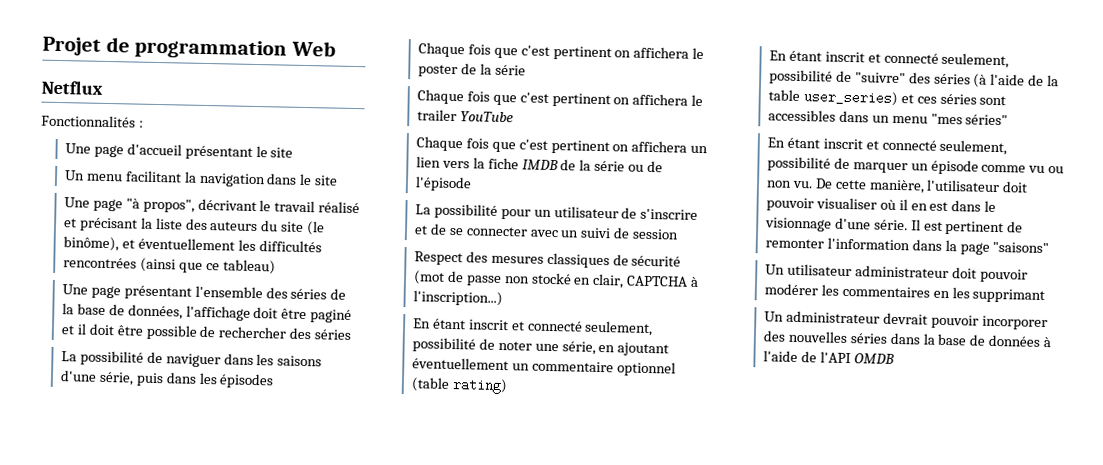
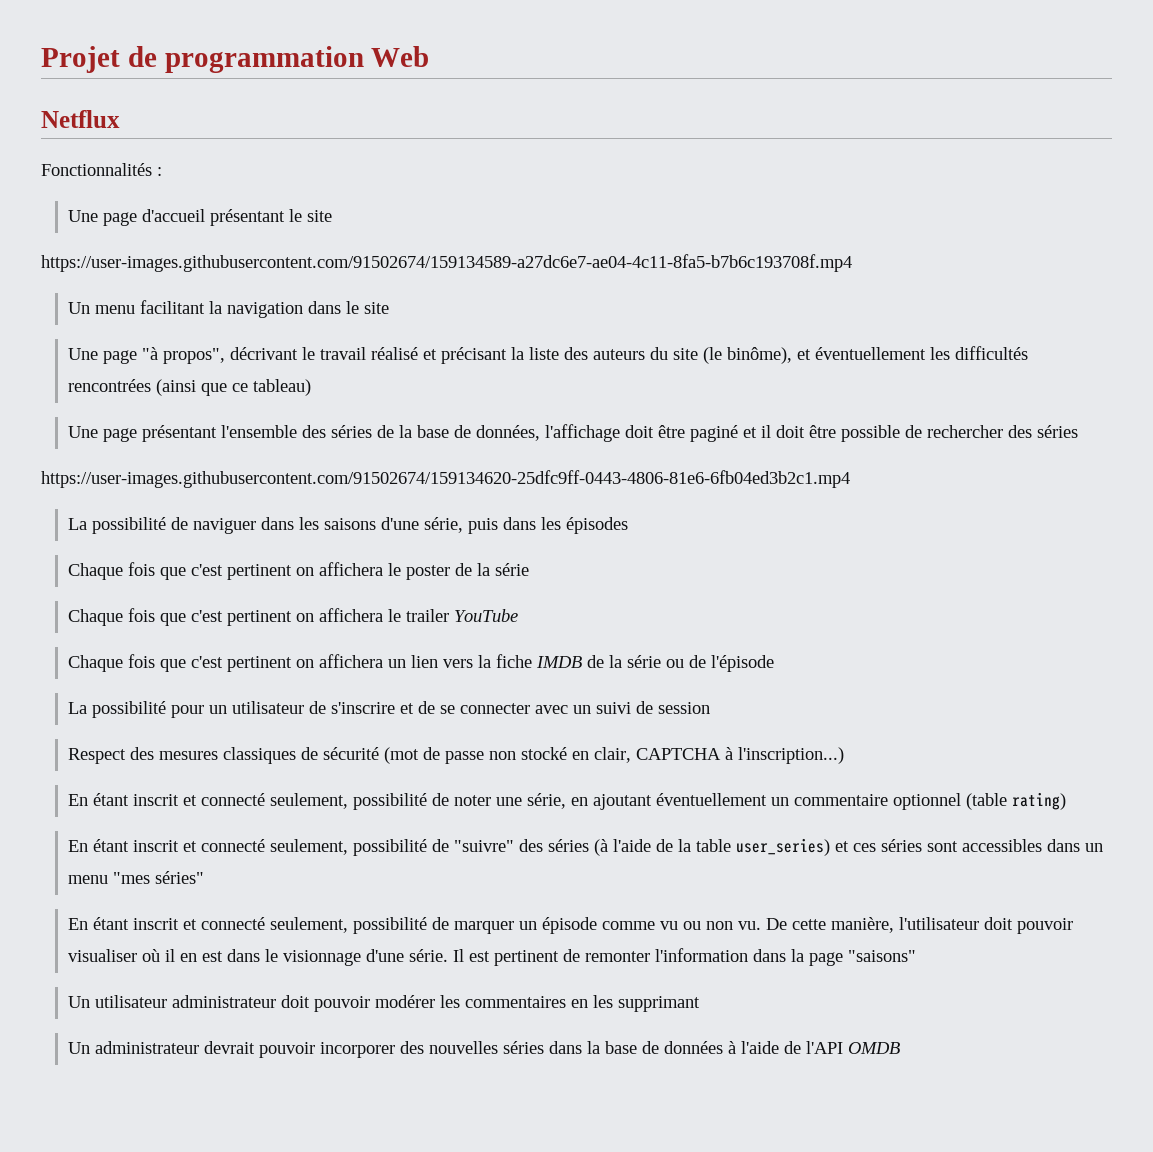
+ https://user-images.githubusercontent.com/91502674/159134589-a27dc6e7-ae04-4c11-8fa5-b7b6c193708f.mp4
+ https://user-images.githubusercontent.com/91502674/159134620-25dfc9ff-0443-4806-81e6-6fb04ed3b2c1.mp4

